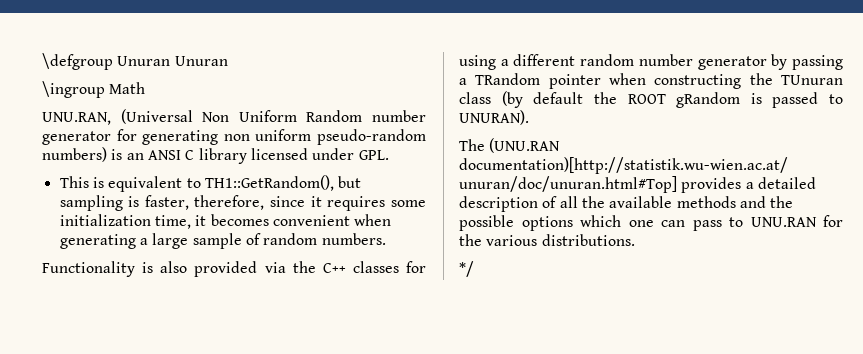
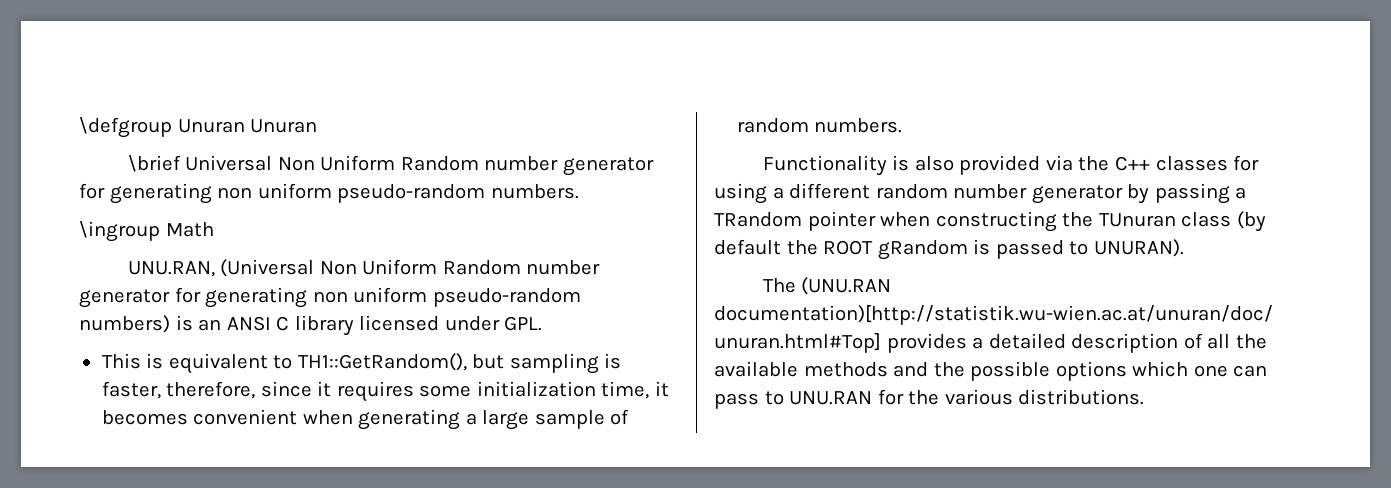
+ \brief Universal Non Uniform Random number generator for generating non uniform pseudo-random numbers.
- */

